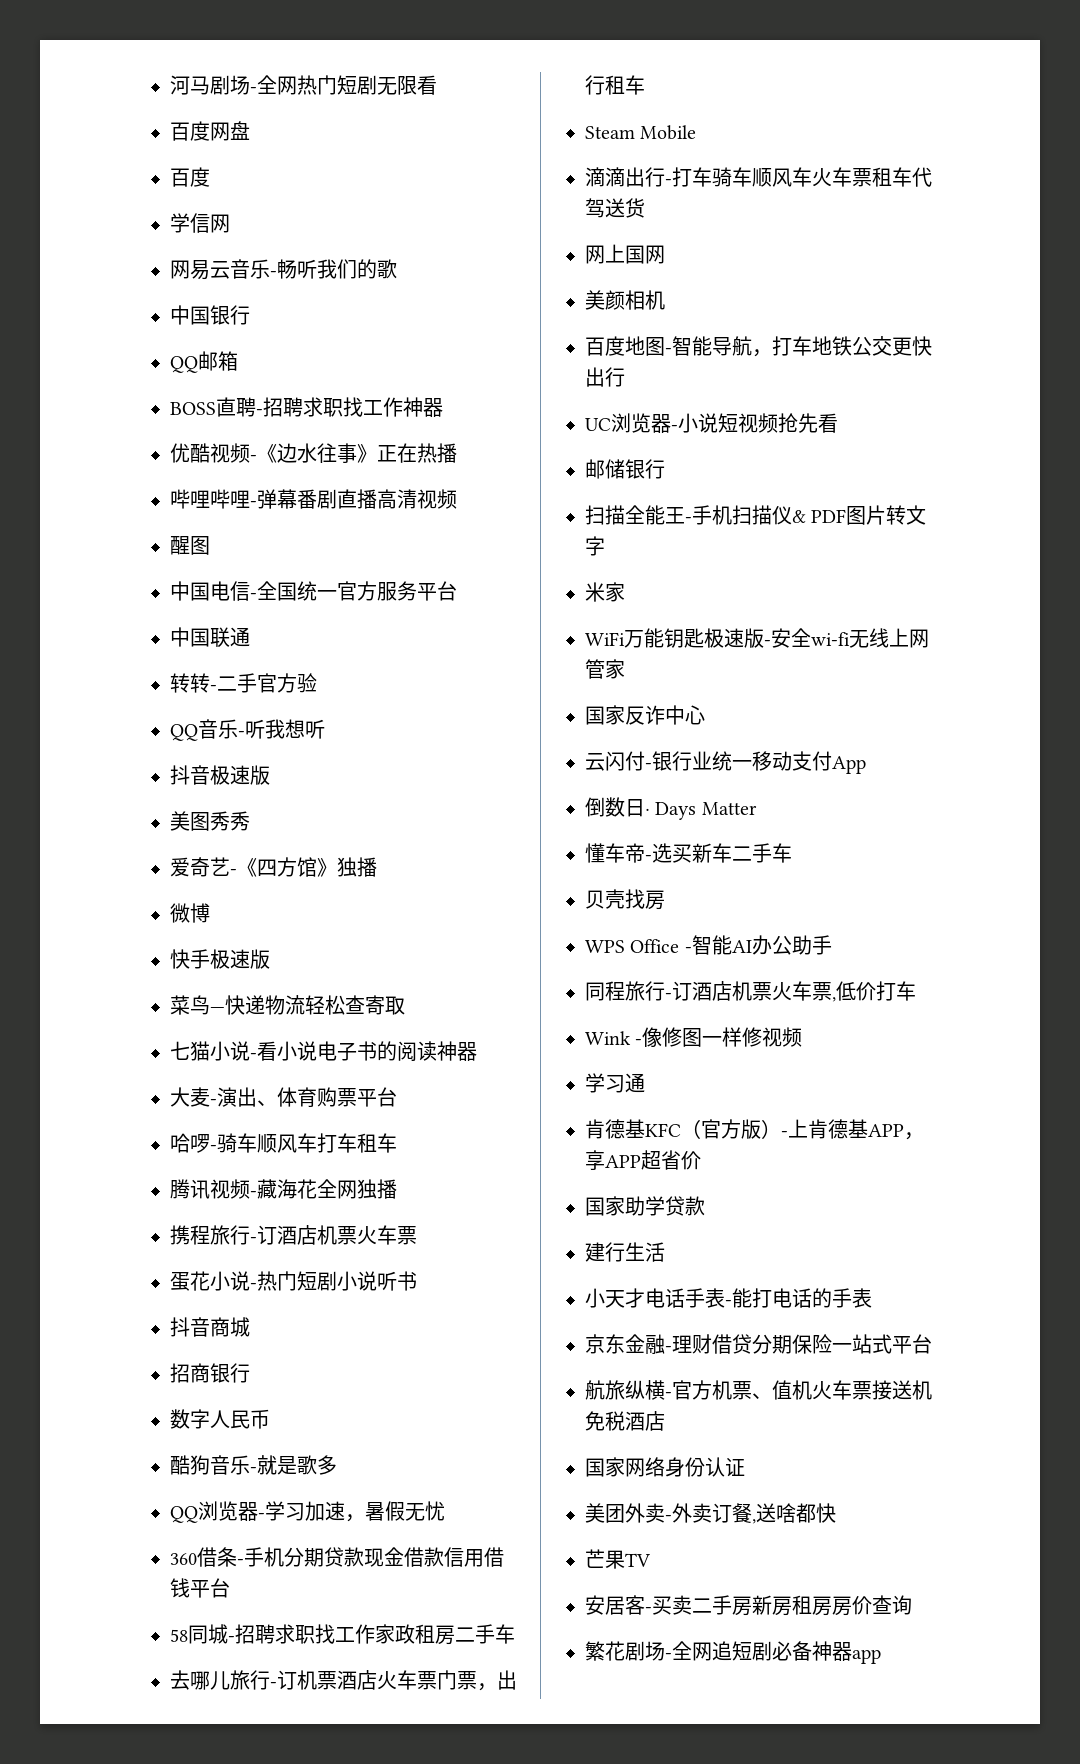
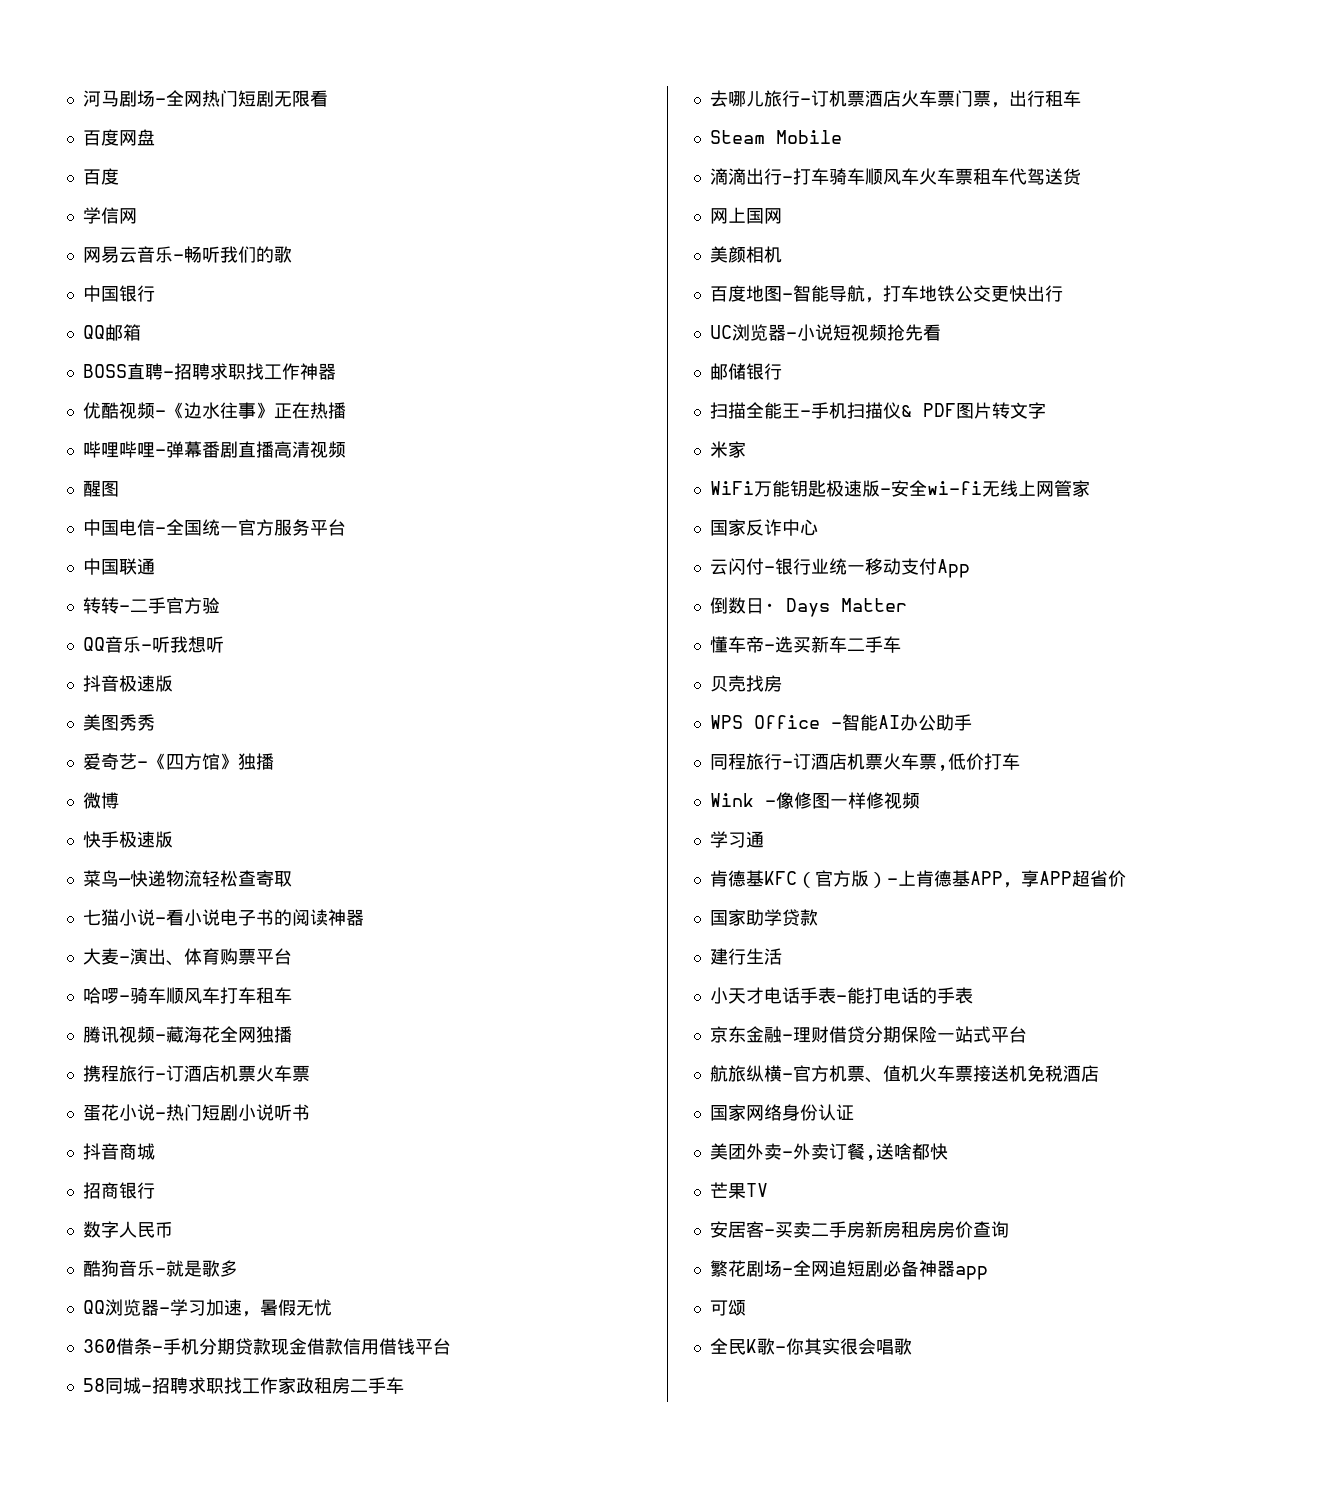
+ 可颂
+ 全民K歌-你其实很会唱歌

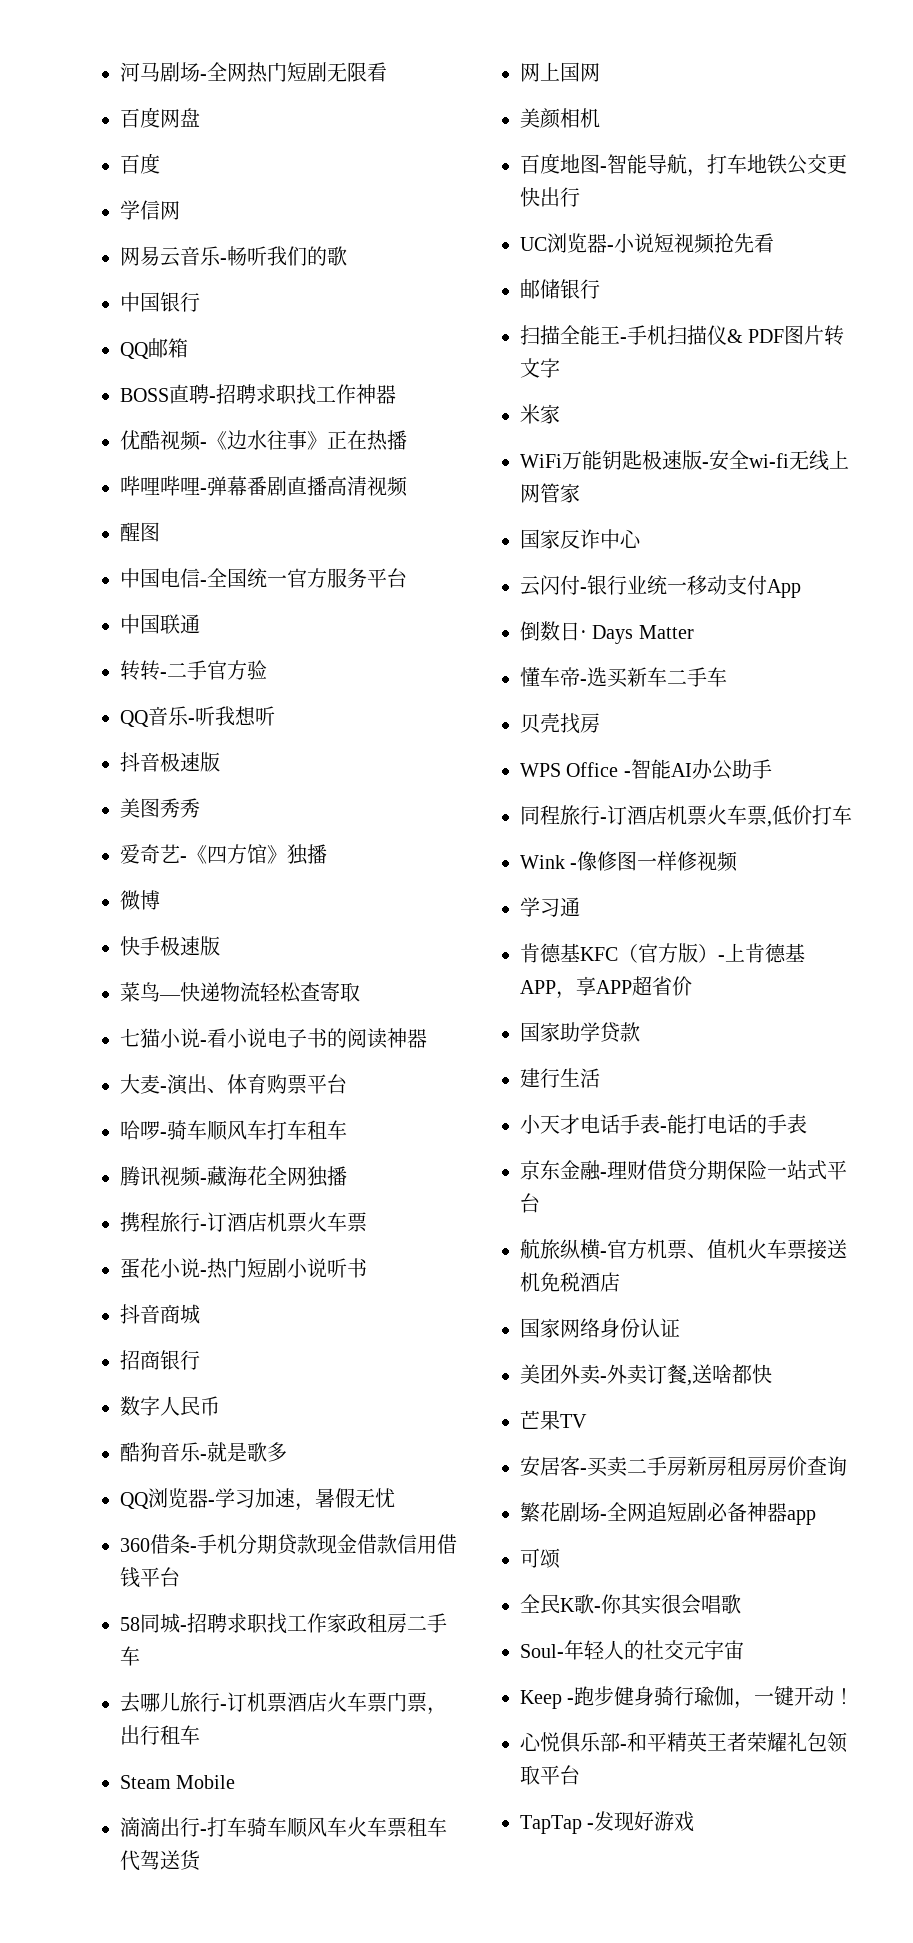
+ Soul-年轻人的社交元宇宙
+ Keep -跑步健身骑行瑜伽，一键开动！
+ 心悦俱乐部-和平精英王者荣耀礼包领取平台
+ TapTap -发现好游戏

